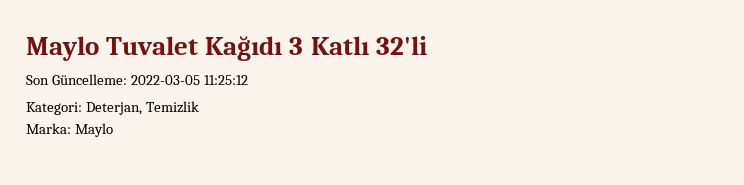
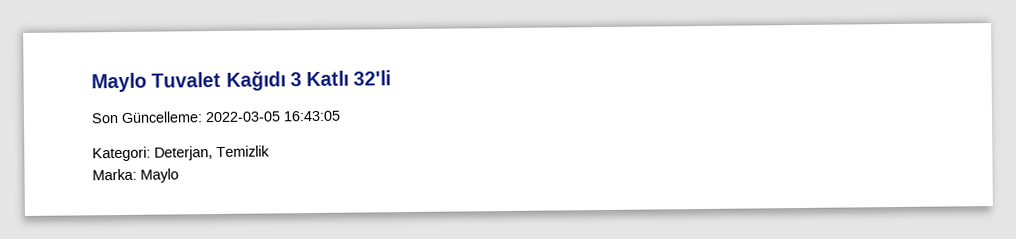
- Son Güncelleme: 2022-03-05 11:25:12
+ Son Güncelleme: 2022-03-05 16:43:05

